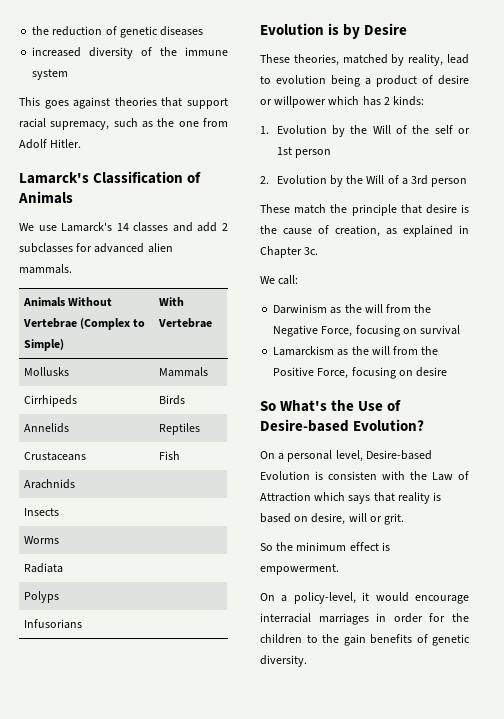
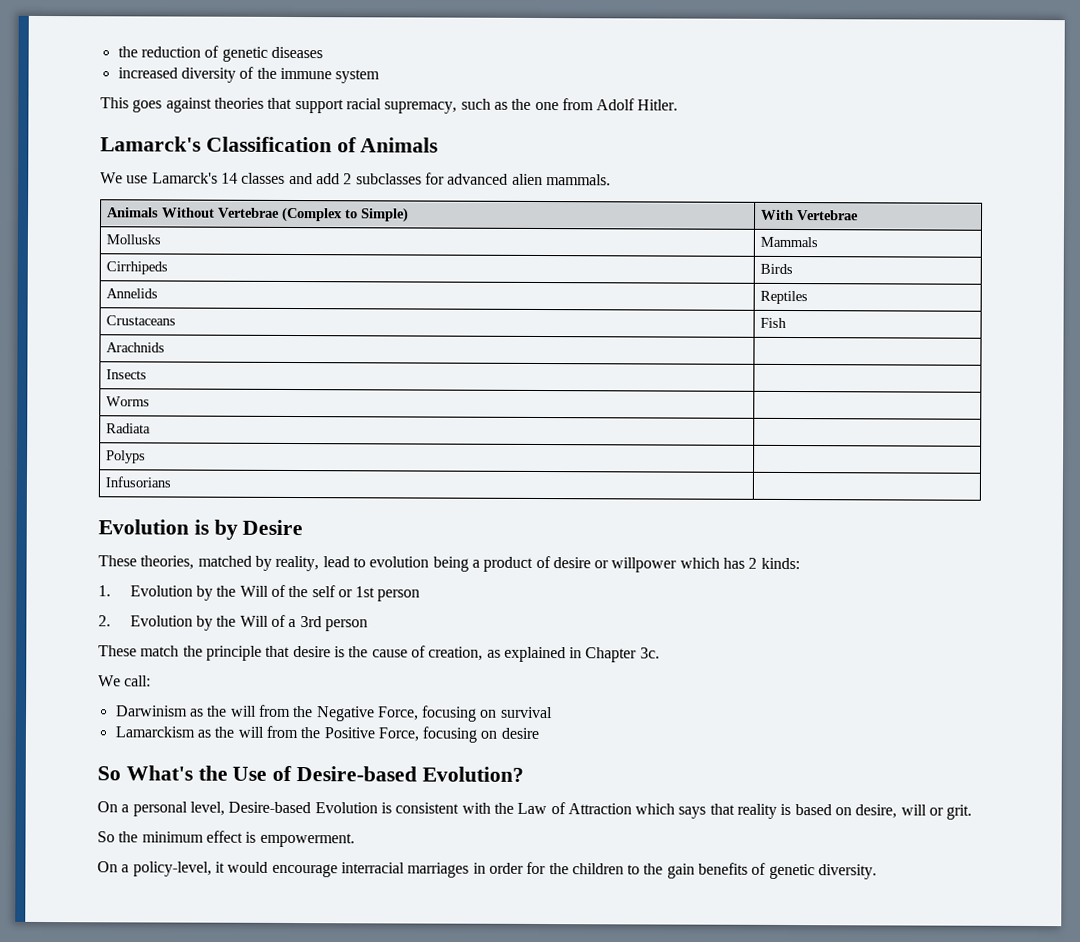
- On a personal level, Desire-based Evolution is consisten with the Law of Attraction which says that reality is based on desire, will or grit.
+ On a personal level, Desire-based Evolution is consistent with the Law of Attraction which says that reality is based on desire, will or grit.

